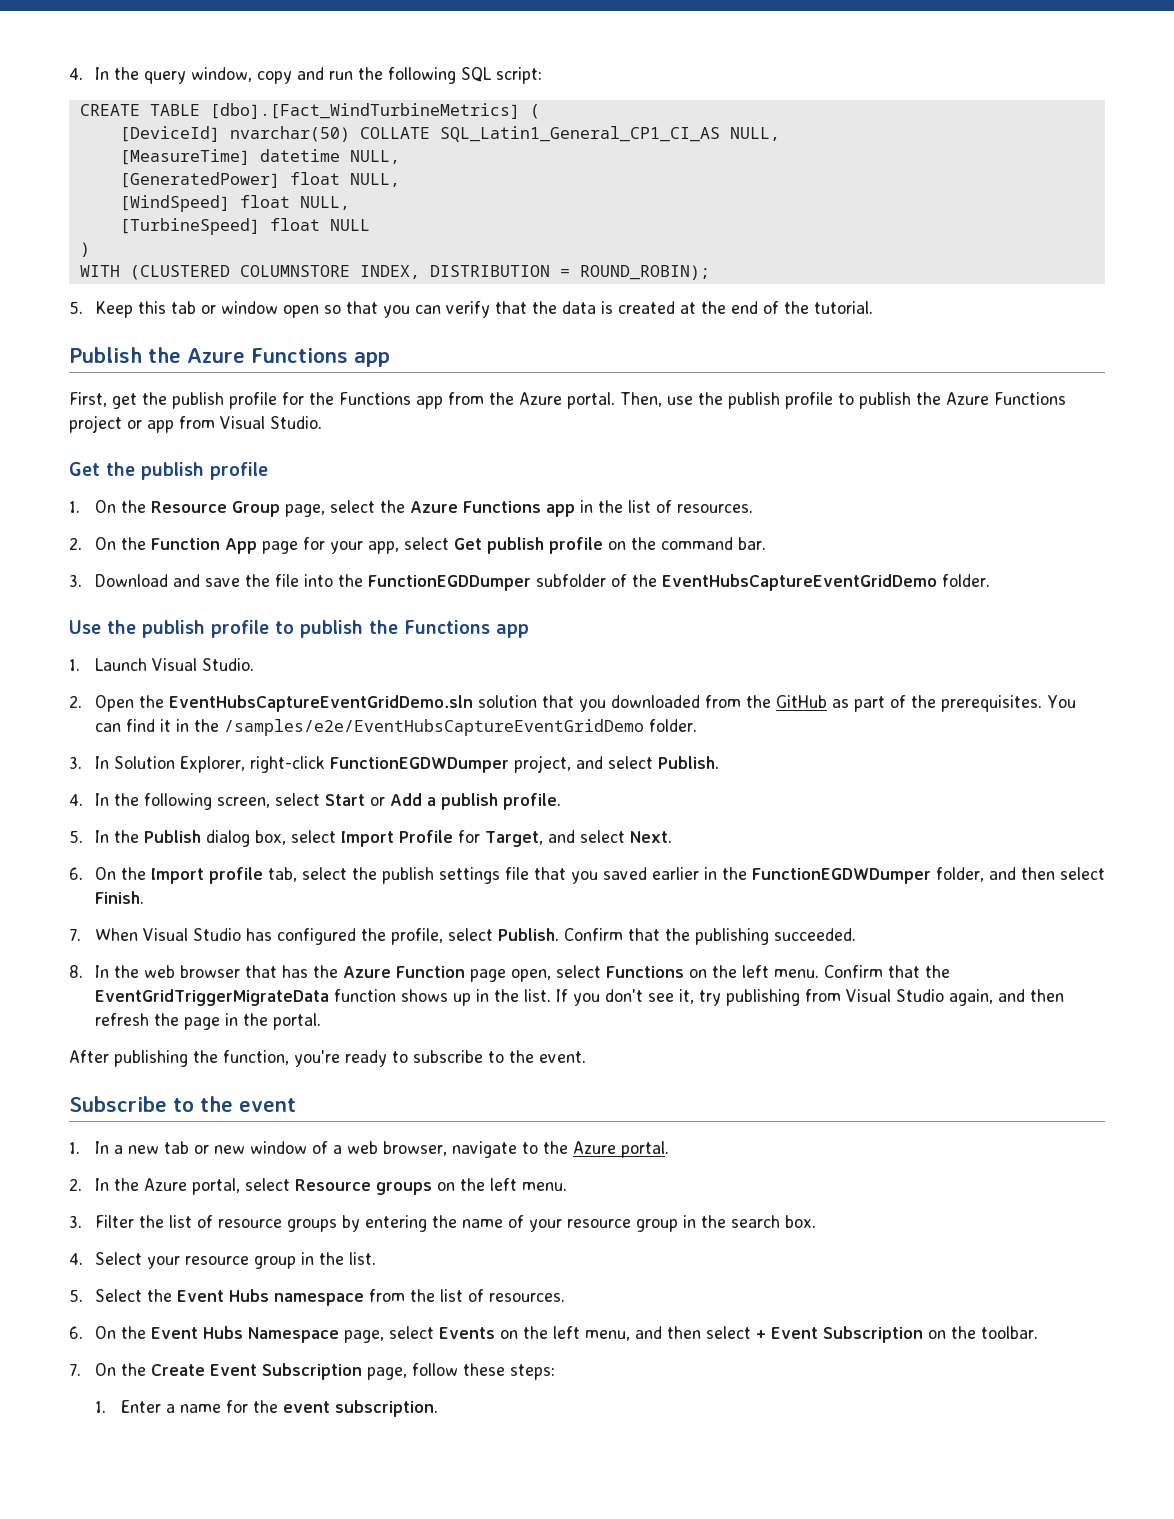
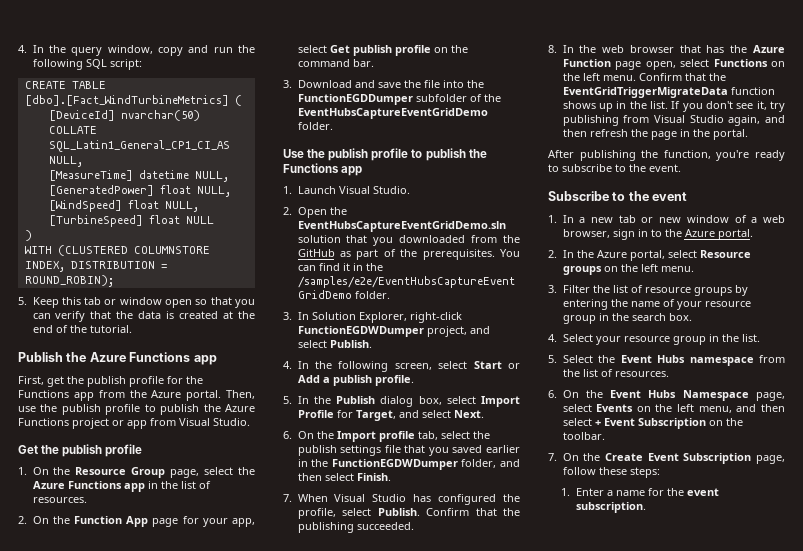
- 1. In a new tab or new window of a web browser, navigate to the Azure portal.
+ 1. In a new tab or new window of a web browser, sign in to the Azure portal.

